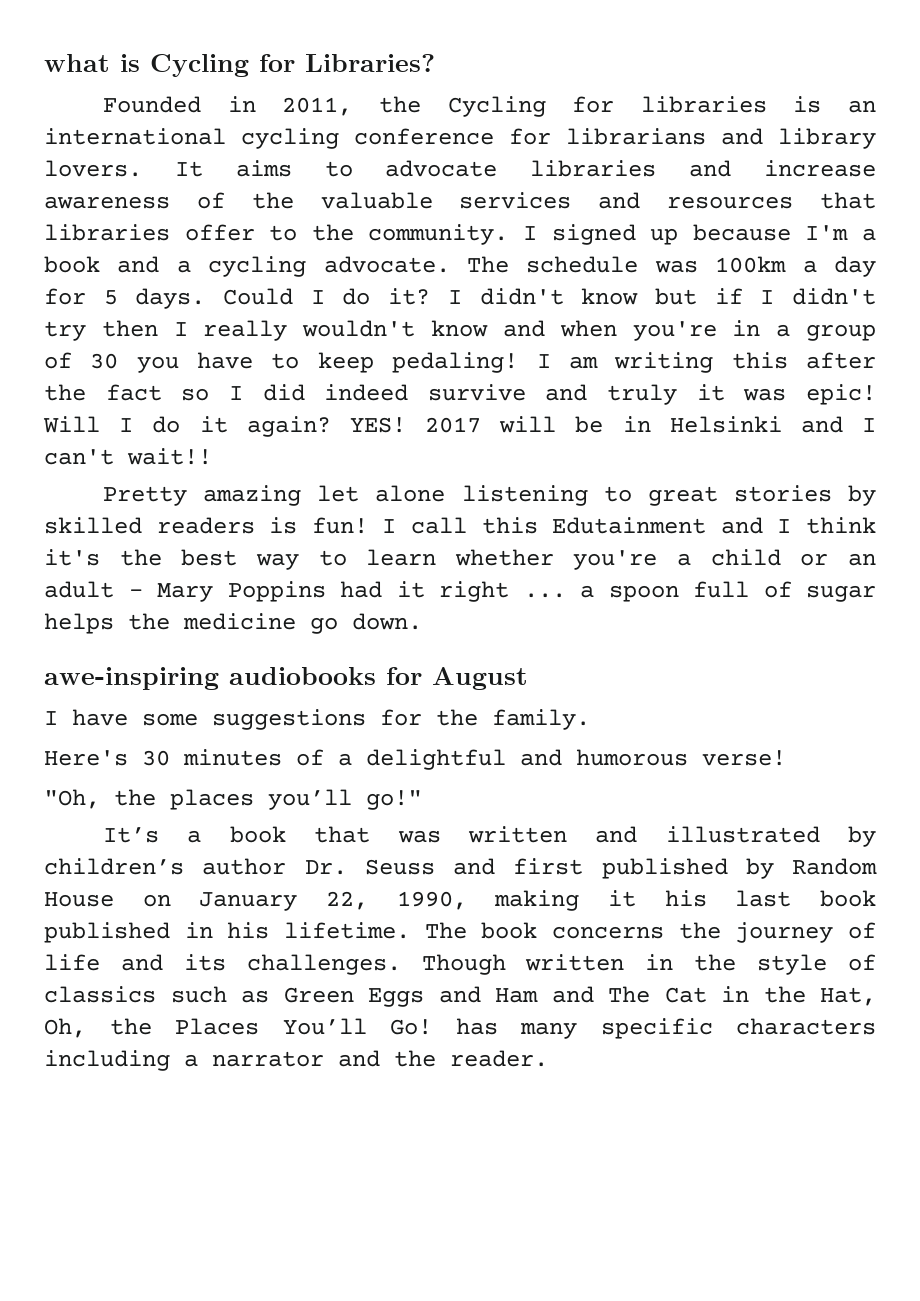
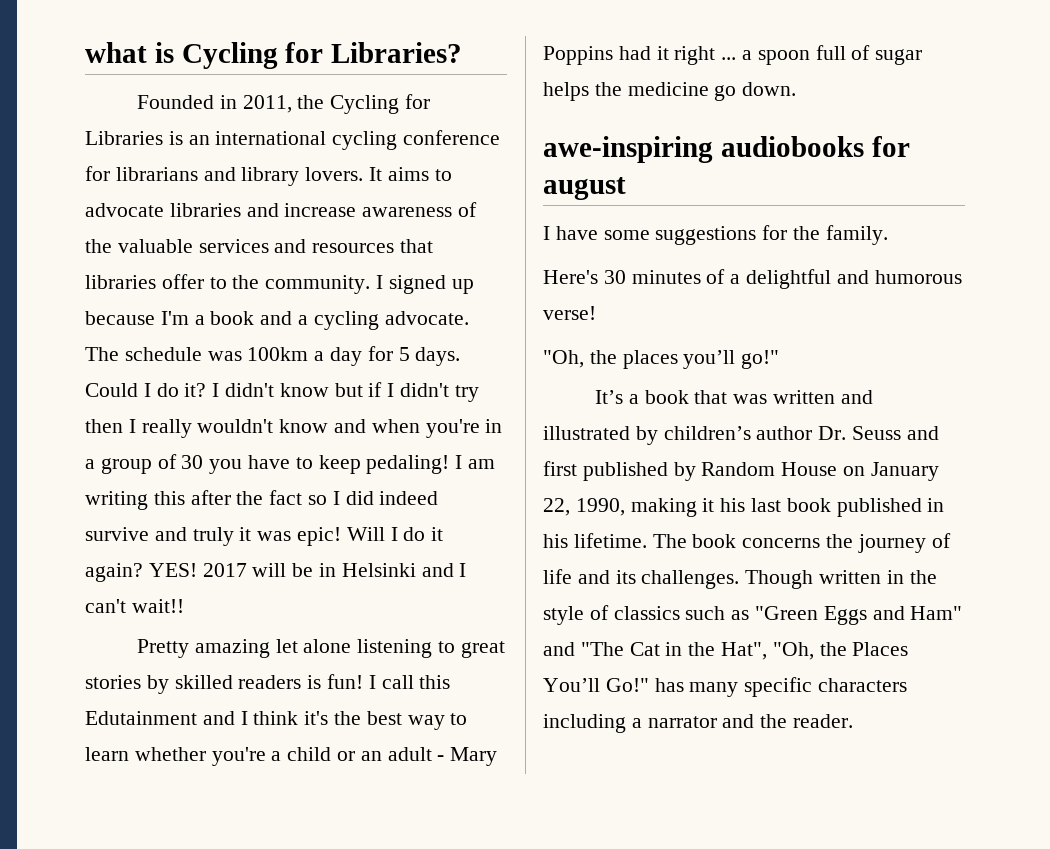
- Founded in 2011, the Cycling for libraries is an international cycling conference for librarians and library lovers.
+ Founded in 2011, the Cycling for Libraries is an international cycling conference for librarians and library lovers.
- awe-inspiring audiobooks for August
+ awe-inspiring audiobooks for august
- Though written in the style of classics such as Green Eggs and Ham and The Cat in the Hat, Oh, the Places You’ll Go! has many specific characters including a narrator and the reader.
+ Though written in the style of classics such as "Green Eggs and Ham" and "The Cat in the Hat", "Oh, the Places You’ll Go!" has many specific characters including a narrator and the reader.

